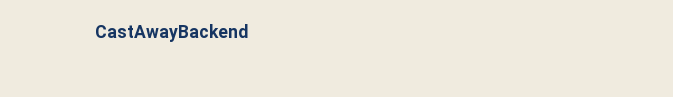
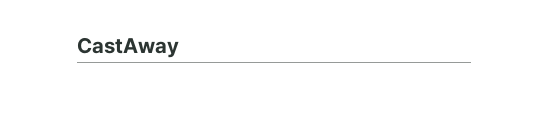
- CastAwayBackend
+ CastAway

